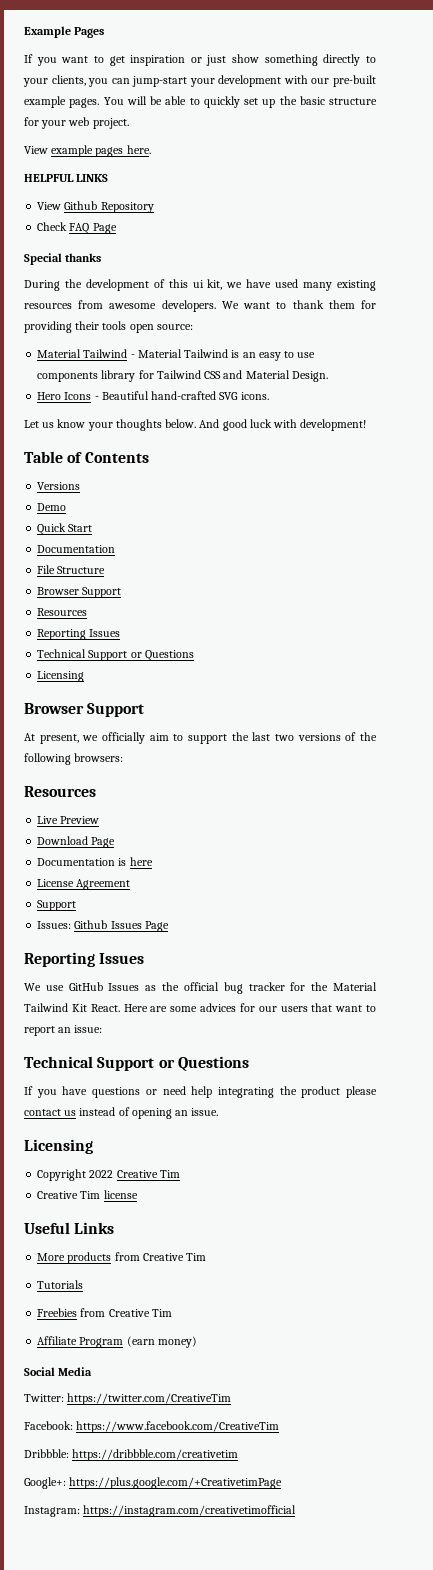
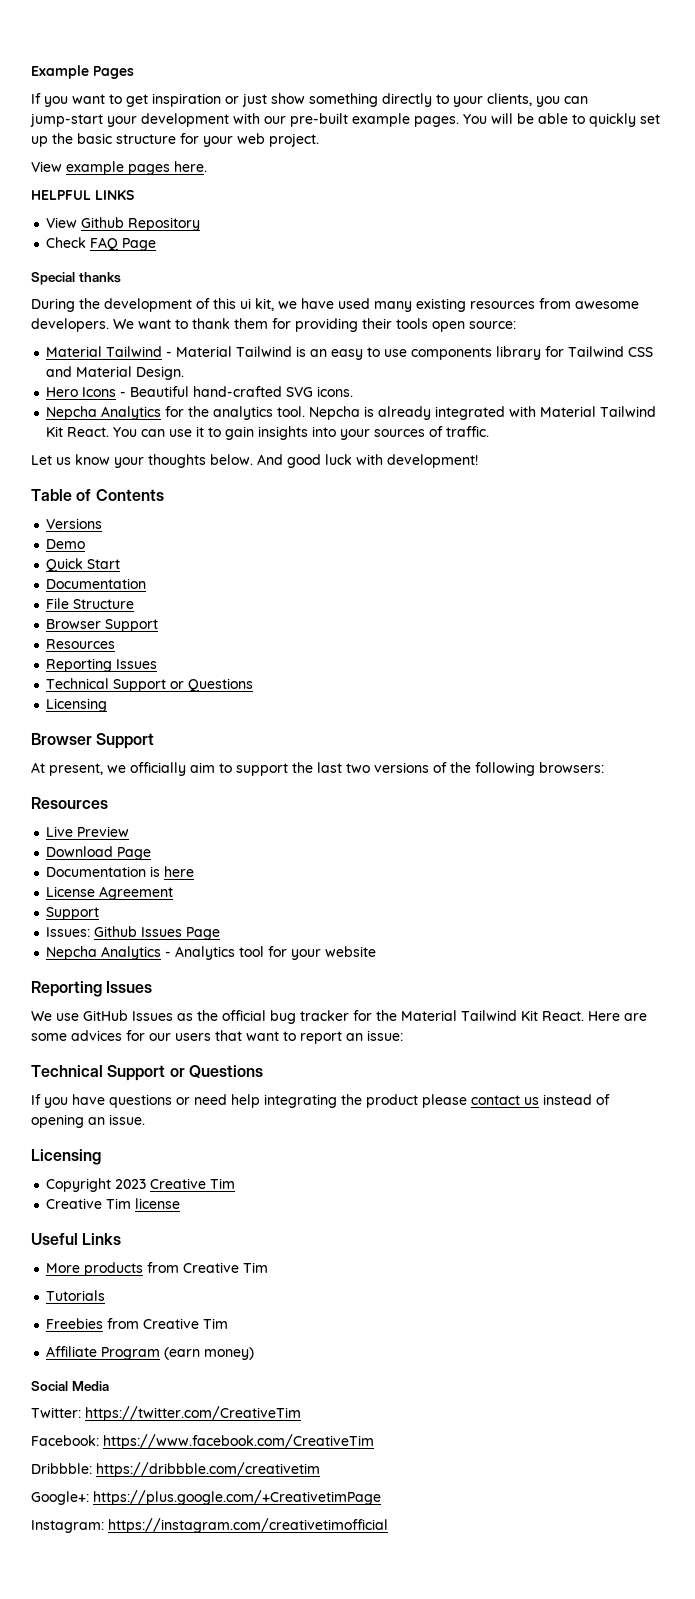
+ Nepcha Analytics for the analytics tool. Nepcha is already integrated with Material Tailwind Kit React. You can use it to gain insights into your sources of traffic.
+ Nepcha Analytics - Analytics tool for your website
- Copyright 2022 Creative Tim
+ Copyright 2023 Creative Tim

